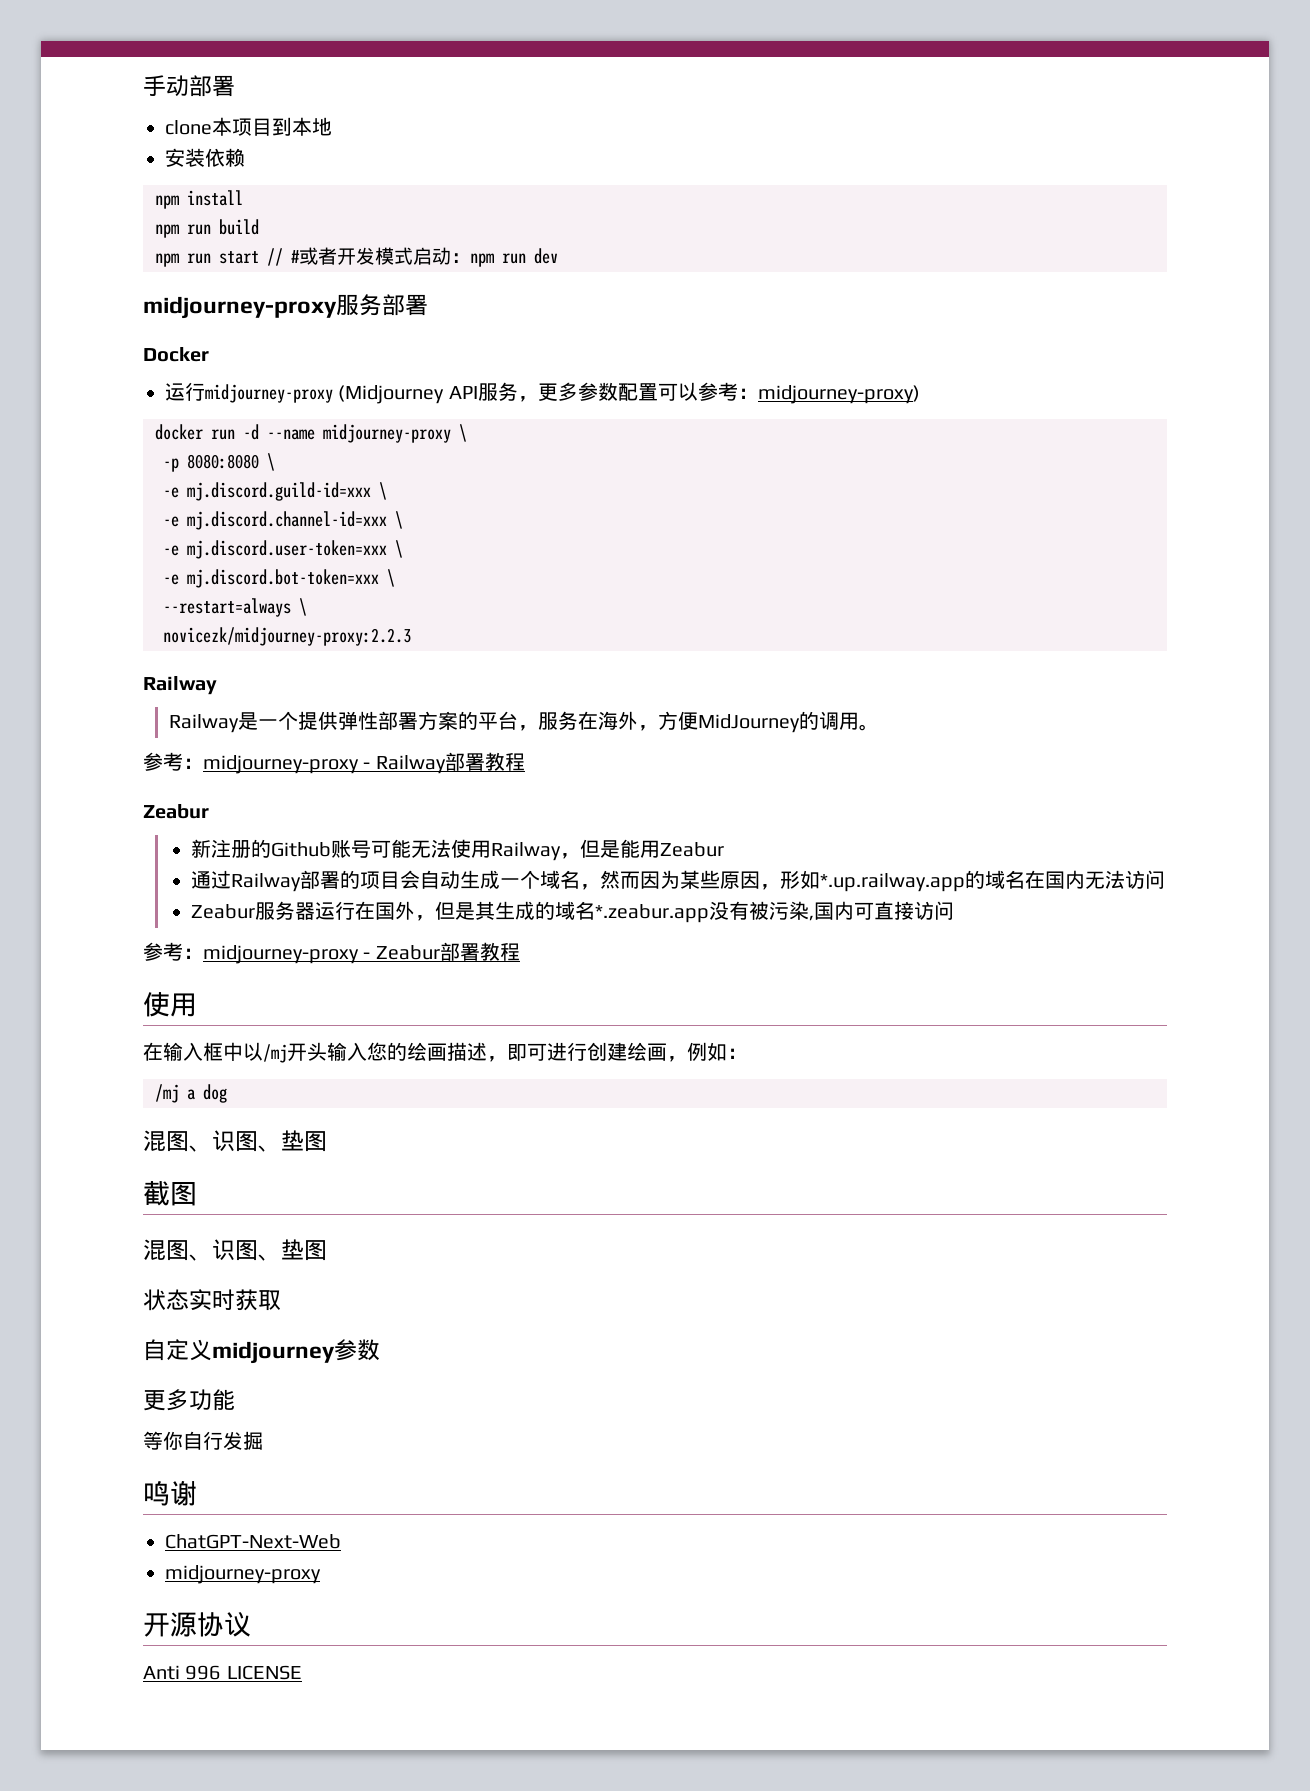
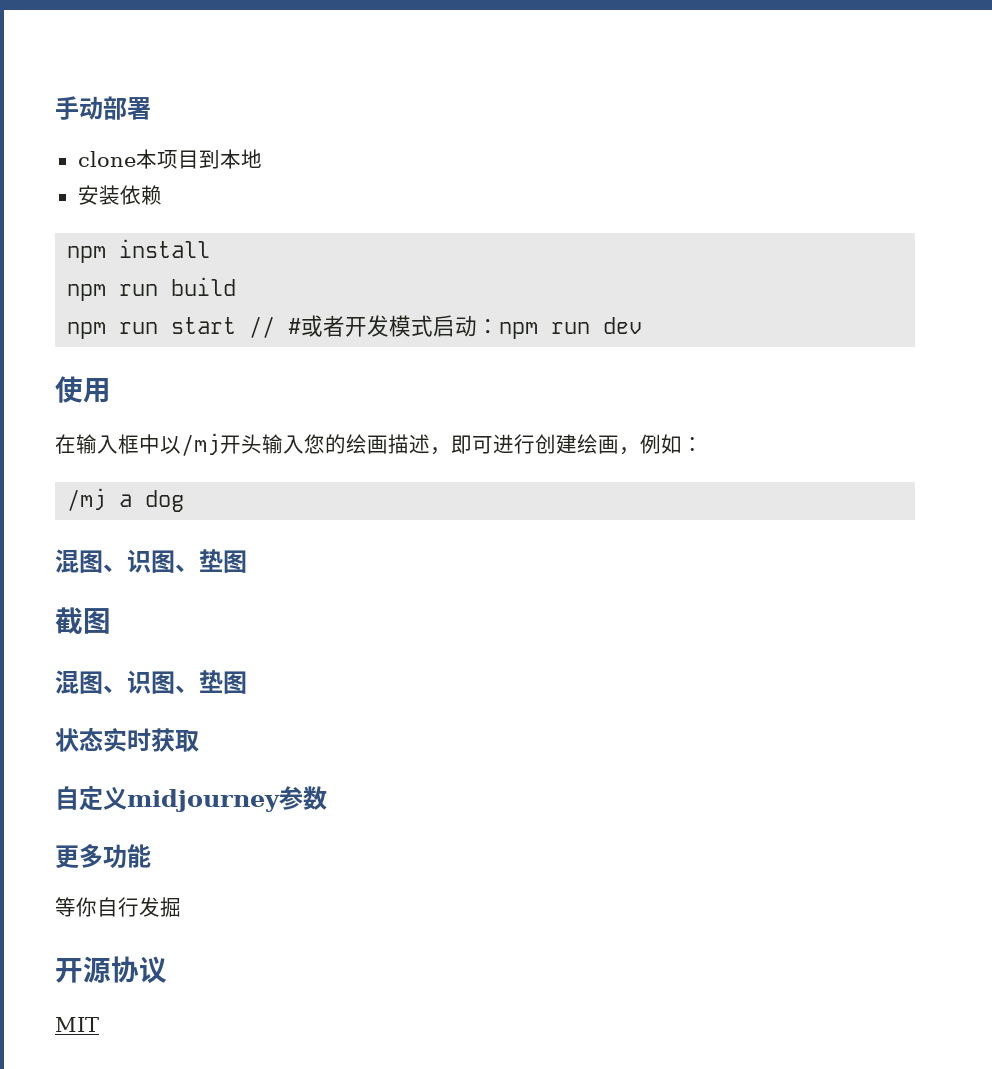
- midjourney-proxy服务部署
- Docker
- 运行midjourney-proxy (Midjourney API服务，更多参数配置可以参考：midjourney-proxy)
- docker run -d --name midjourney-proxy \
- -p 8080:8080 \
- -e mj.discord.guild-id=xxx \
- -e mj.discord.channel-id=xxx \
- -e mj.discord.user-token=xxx \
- -e mj.discord.bot-token=xxx \
- --restart=always \
- novicezk/midjourney-proxy:2.2.3
- Railway
- Railway是一个提供弹性部署方案的平台，服务在海外，方便MidJourney的调用。
- 参考：midjourney-proxy - Railway部署教程
- Zeabur
- 新注册的Github账号可能无法使用Railway，但是能用Zeabur
- 通过Railway部署的项目会自动生成一个域名，然而因为某些原因，形如*.up.railway.app的域名在国内无法访问
- Zeabur服务器运行在国外，但是其生成的域名*.zeabur.app没有被污染,国内可直接访问
- 参考：midjourney-proxy - Zeabur部署教程
- 鸣谢
- ChatGPT-Next-Web
- midjourney-proxy
- Anti 996 LICENSE
+ MIT

